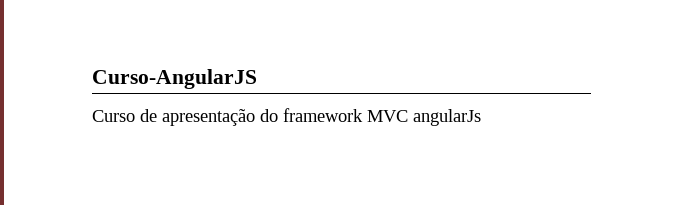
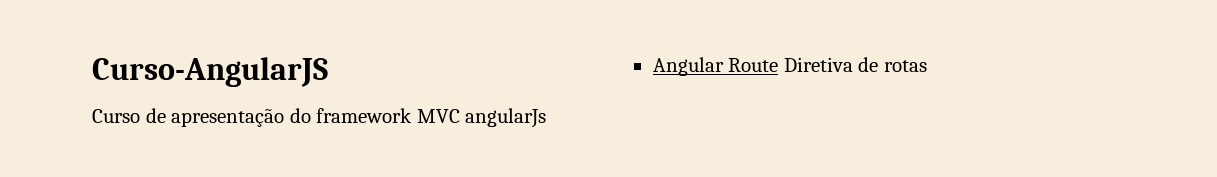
+ Angular Route Diretiva de rotas

